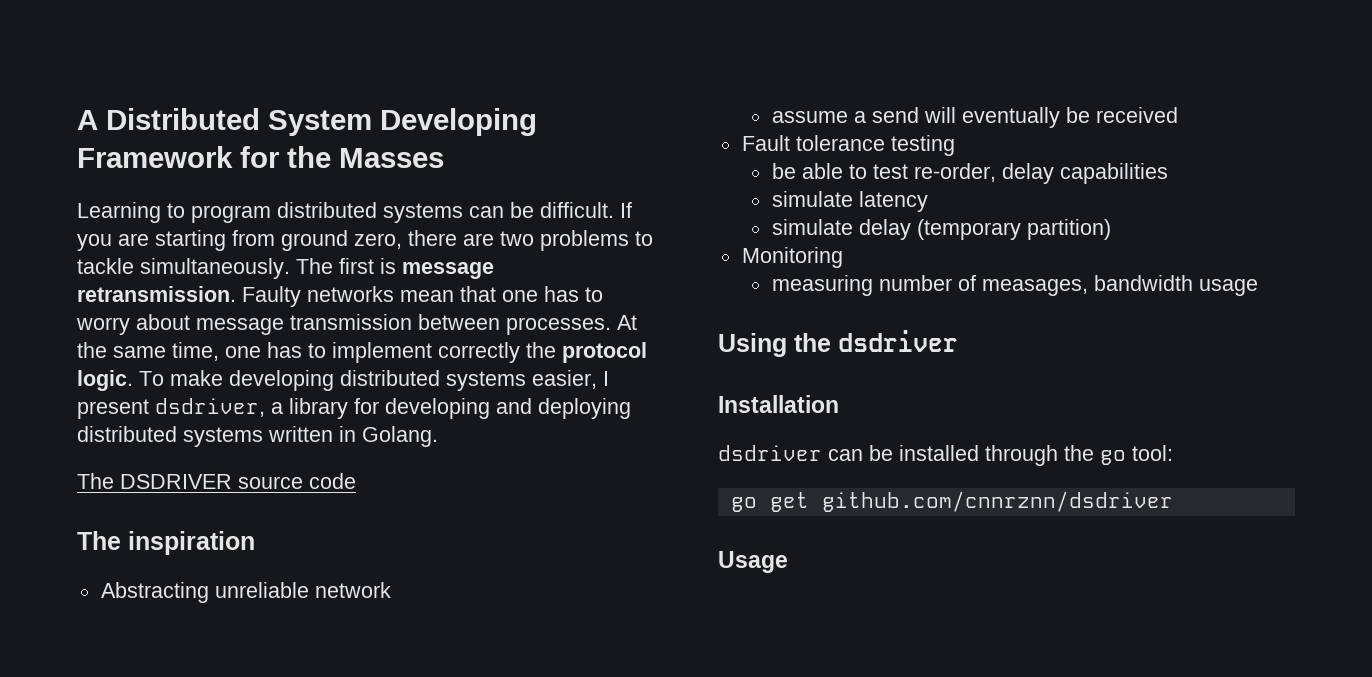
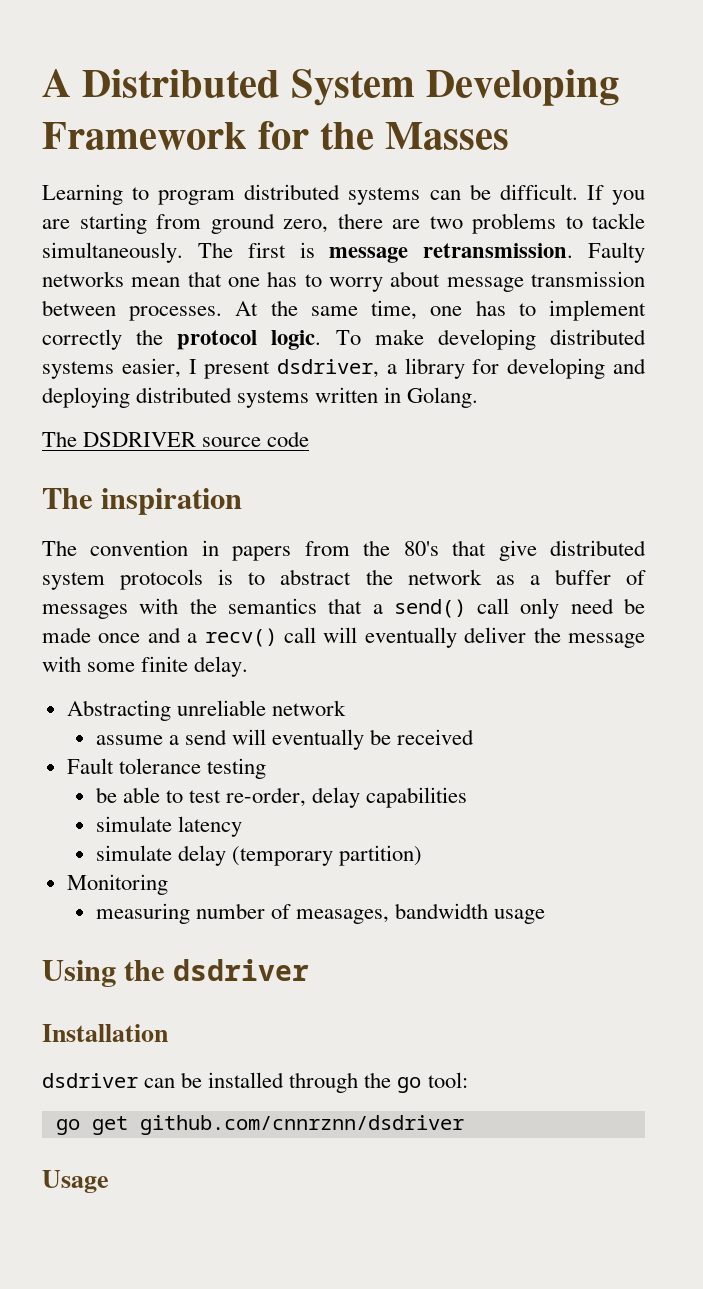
+ The convention in papers from the 80's that give distributed system protocols is to abstract the network as a buffer of messages with the semantics that a send() call only need be made once and a recv() call will eventually deliver the message with some finite delay.

